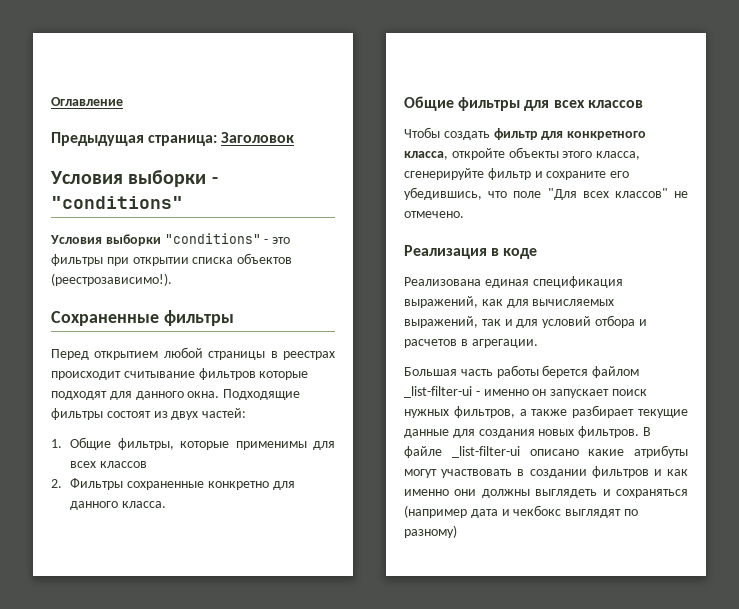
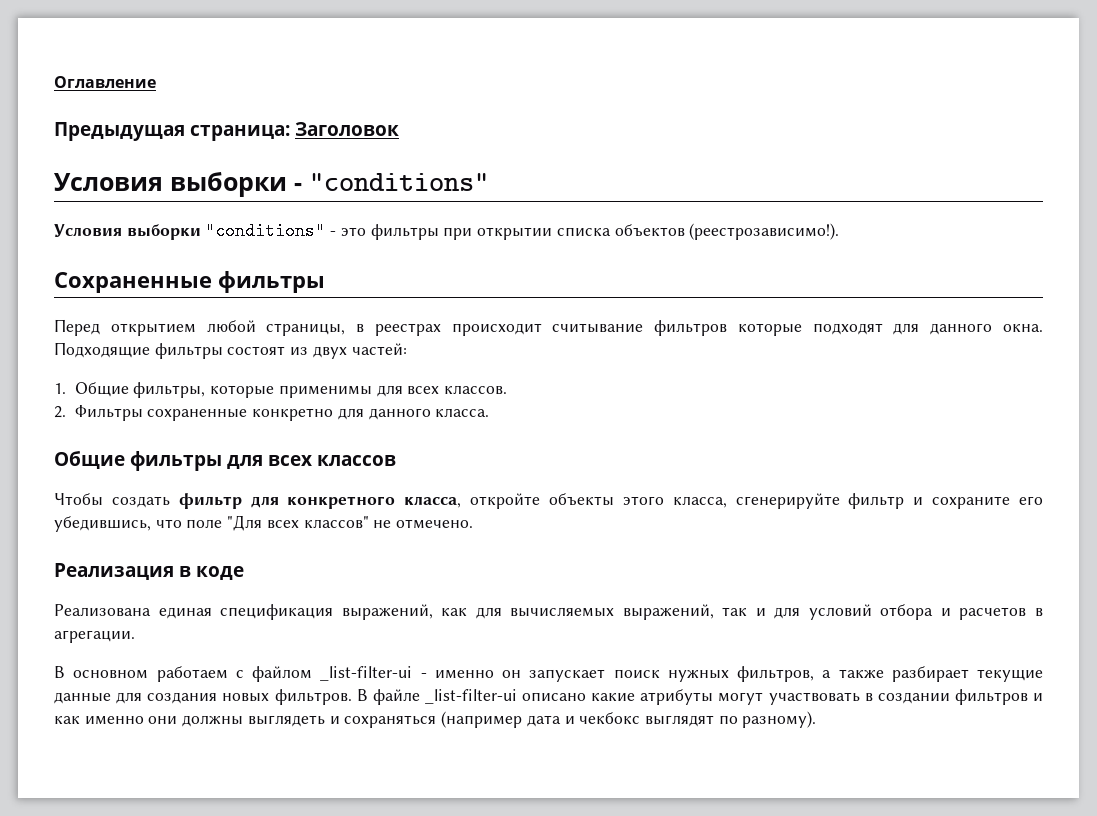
- Перед открытием любой страницы в реестрах происходит считывание фильтров которые подходят для данного окна.
+ Перед открытием любой страницы, в реестрах происходит считывание фильтров которые подходят для данного окна.
- 1. Общие фильтры, которые применимы для всех классов
+ 1. Общие фильтры, которые применимы для всех классов.
- Большая часть работы берется файлом _list-filter-ui - именно он запускает поиск нужных фильтров, а также разбирает текущие данные для создания новых фильтров.
+ В основном работаем с файлом _list-filter-ui - именно он запускает поиск нужных фильтров, а также разбирает текущие данные для создания новых фильтров.
- В файле _list-filter-ui описано какие атрибуты могут участвовать в создании фильтров и как именно они должны выглядеть и сохраняться (например дата и чекбокс выглядят по разному)
+ В файле _list-filter-ui описано какие атрибуты могут участвовать в создании фильтров и как именно они должны выглядеть и сохраняться (например дата и чекбокс выглядят по разному).

